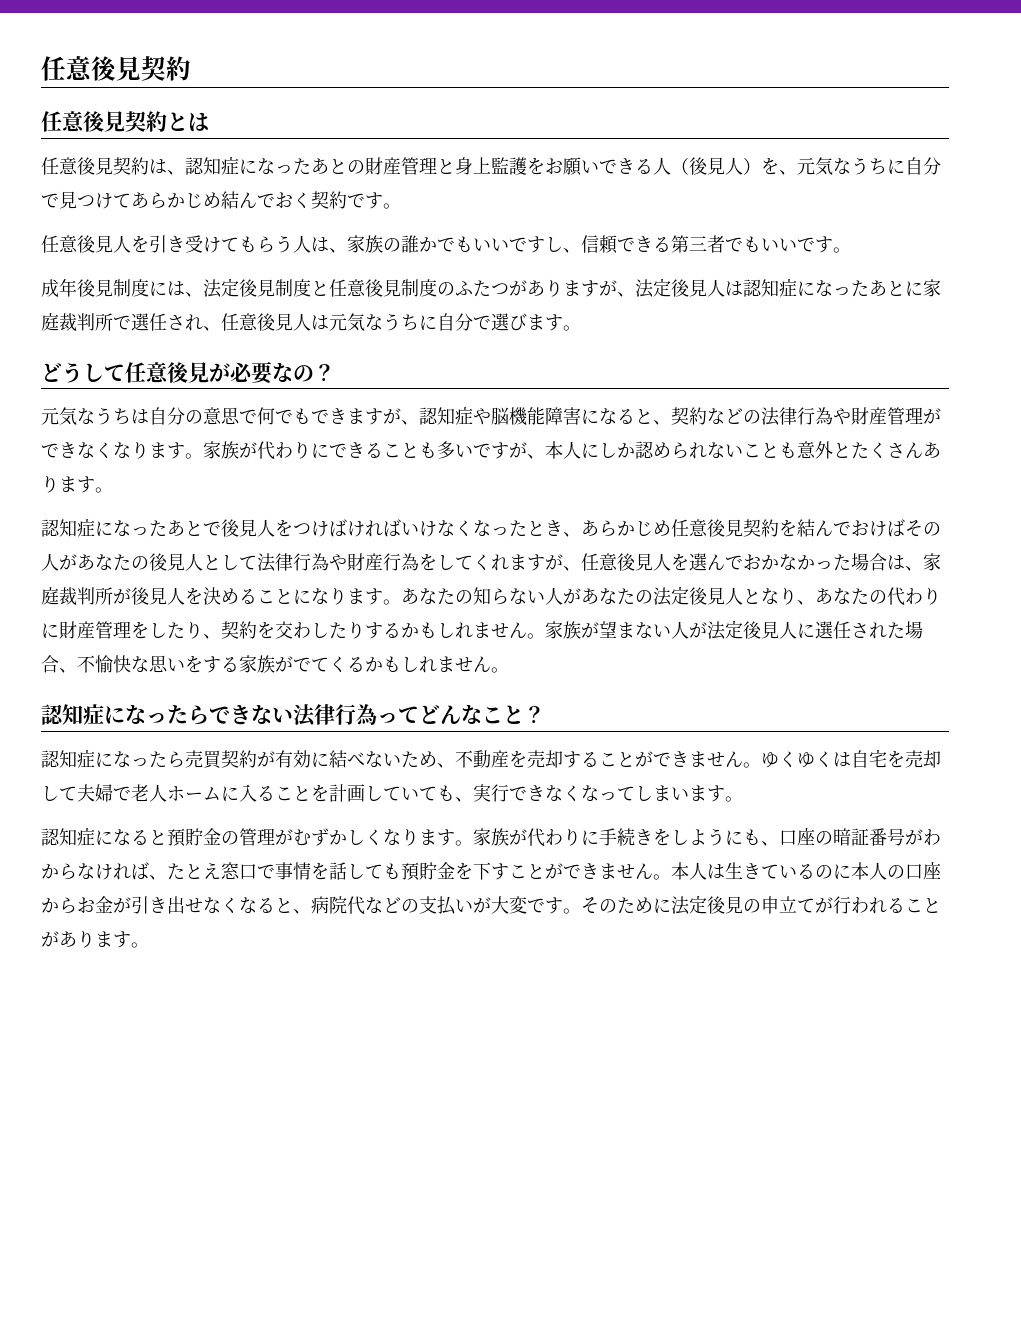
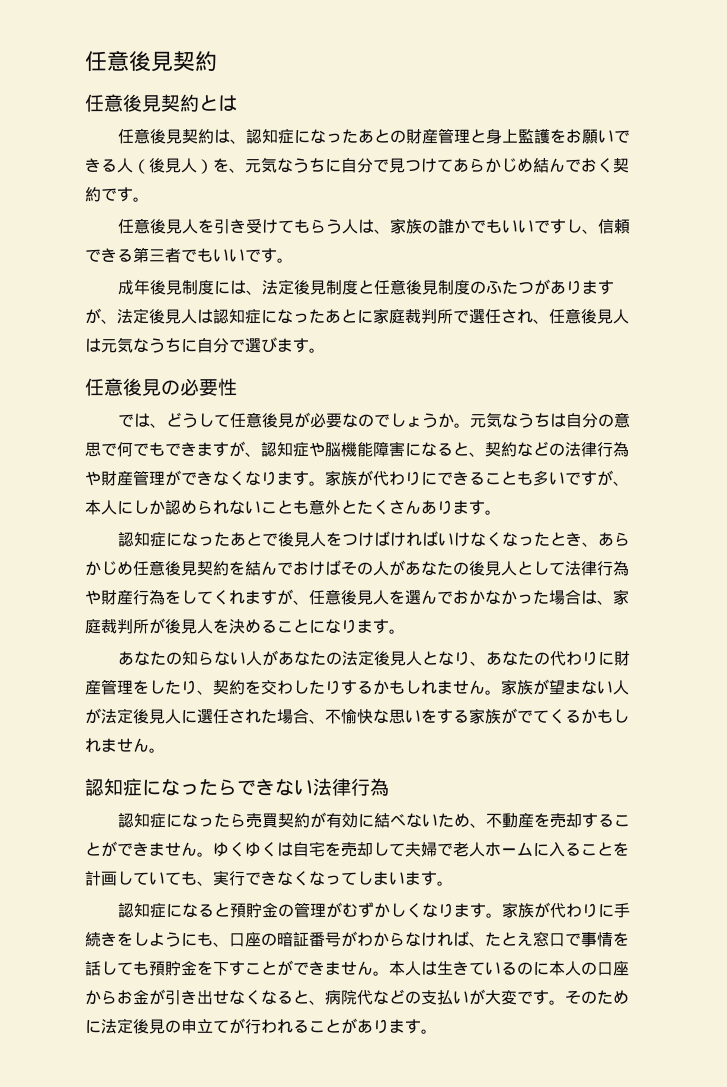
- どうして任意後見が必要なの？
- 元気なうちは自分の意思で何でもできますが、認知症や脳機能障害になると、契約などの法律行為や財産管理ができなくなります。
+ 任意後見の必要性
+ では、どうして任意後見が必要なのでしょうか。元気なうちは自分の意思で何でもできますが、認知症や脳機能障害になると、契約などの法律行為や財産管理ができなくなります。
- 認知症になったあとで後見人をつけばければいけなくなったとき、あらかじめ任意後見契約を結んでおけばその人があなたの後見人として法律行為や財産行為をしてくれますが、任意後見人を選んでおかなかった場合は、家庭裁判所が後見人を決めることになります。あなたの知らない人があなたの法定後見人となり、あなたの代わりに財産管理をしたり、契約を交わしたりするかもしれません。
+ 認知症になったあとで後見人をつけばければいけなくなったとき、あらかじめ任意後見契約を結んでおけばその人があなたの後見人として法律行為や財産行為をしてくれますが、任意後見人を選んでおかなかった場合は、家庭裁判所が後見人を決めることになります。
+ あなたの知らない人があなたの法定後見人となり、あなたの代わりに財産管理をしたり、契約を交わしたりするかもしれません。
- 認知症になったらできない法律行為ってどんなこと？
+ 認知症になったらできない法律行為

